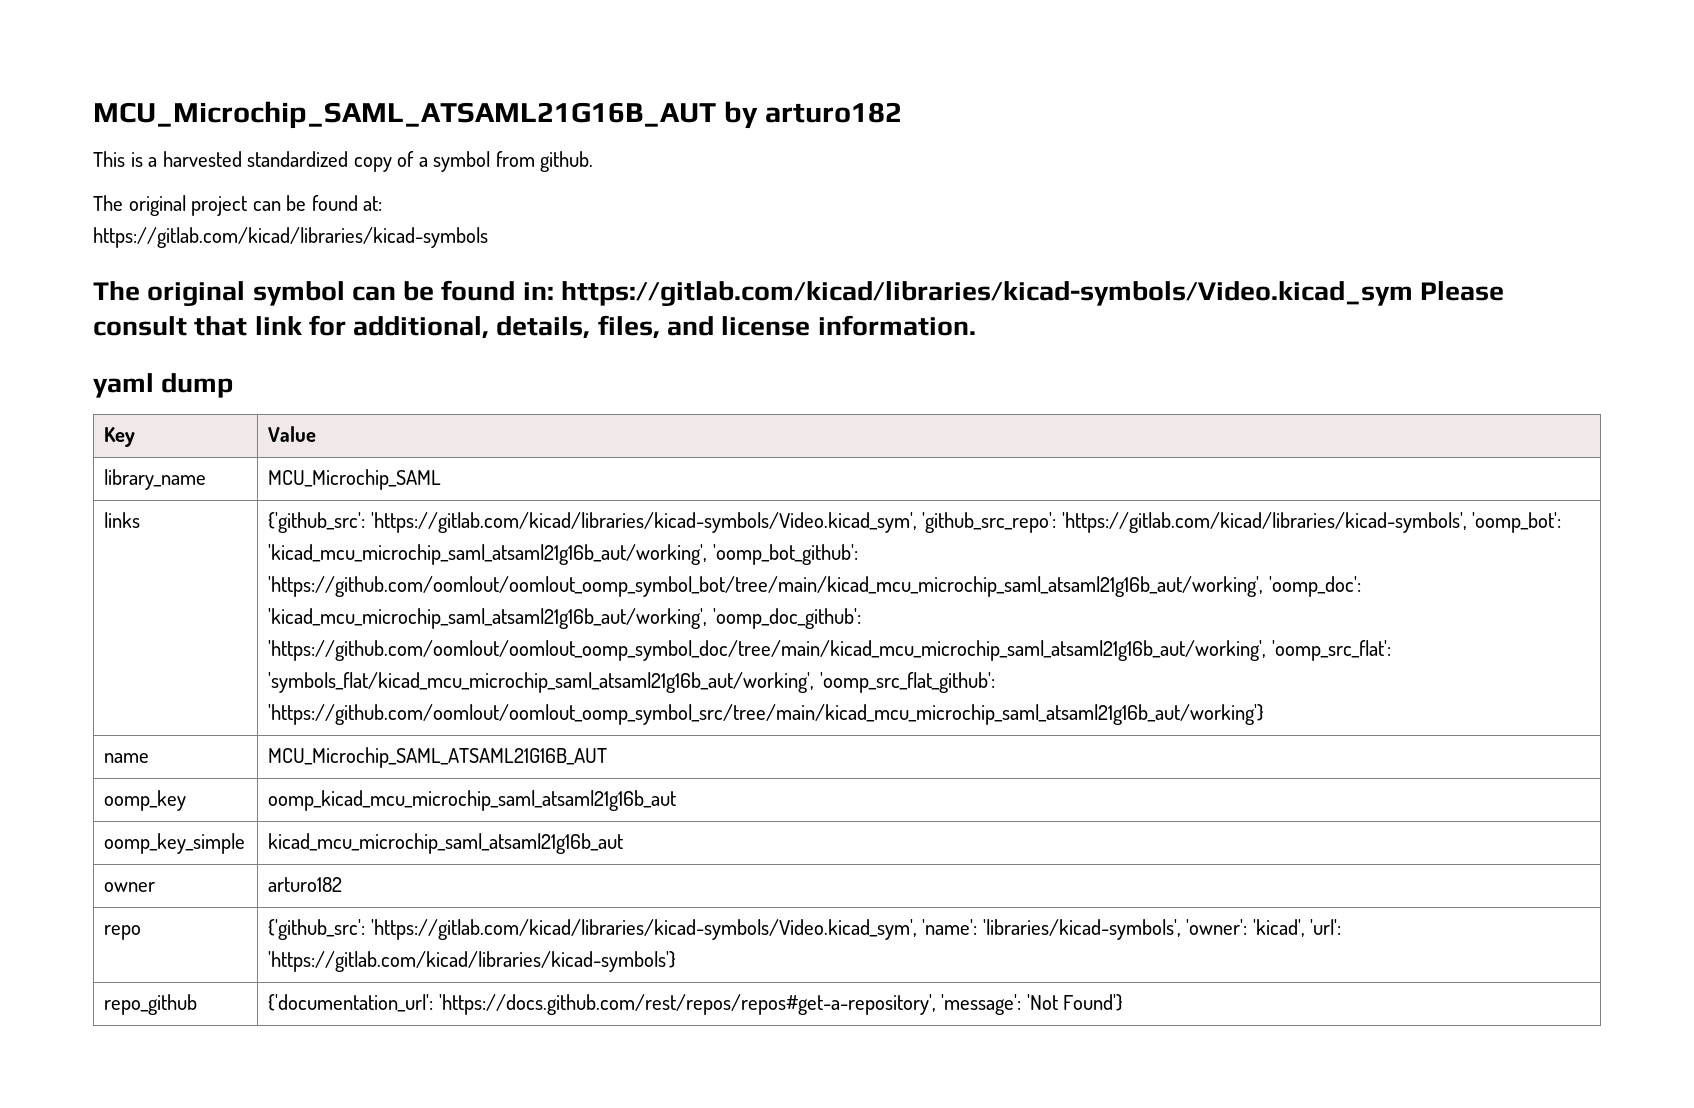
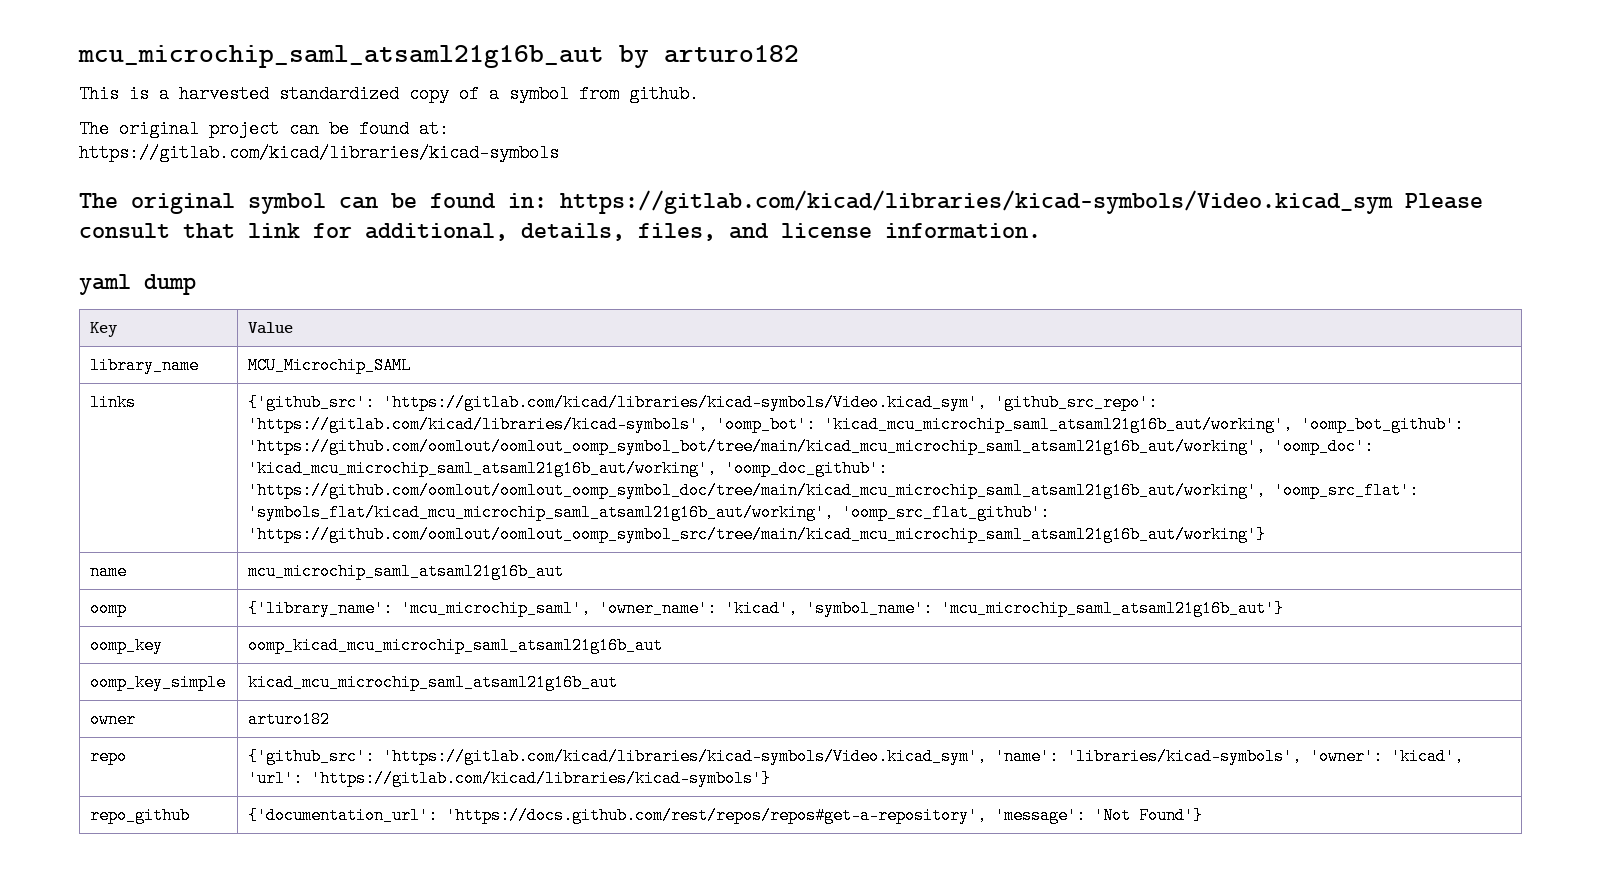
- MCU_Microchip_SAML_ATSAML21G16B_AUT by arturo182
+ mcu_microchip_saml_atsaml21g16b_aut by arturo182
- name | MCU_Microchip_SAML_ATSAML21G16B_AUT
+ name | mcu_microchip_saml_atsaml21g16b_aut
+ oomp | {'library_name': 'mcu_microchip_saml', 'owner_name': 'kicad', 'symbol_name': 'mcu_microchip_saml_atsaml21g16b_aut'}

